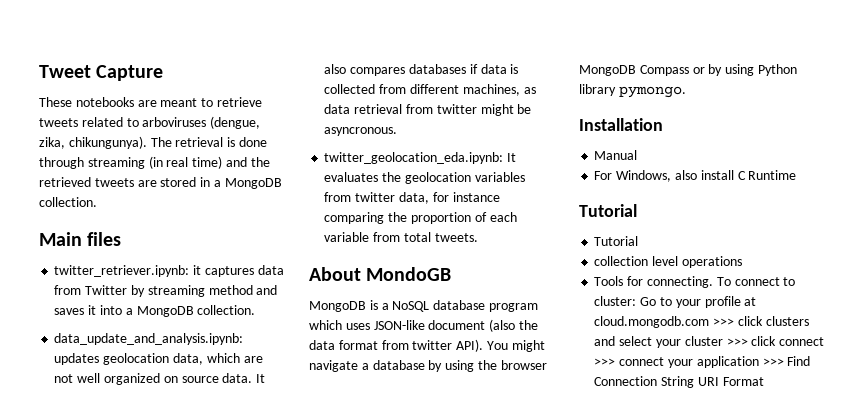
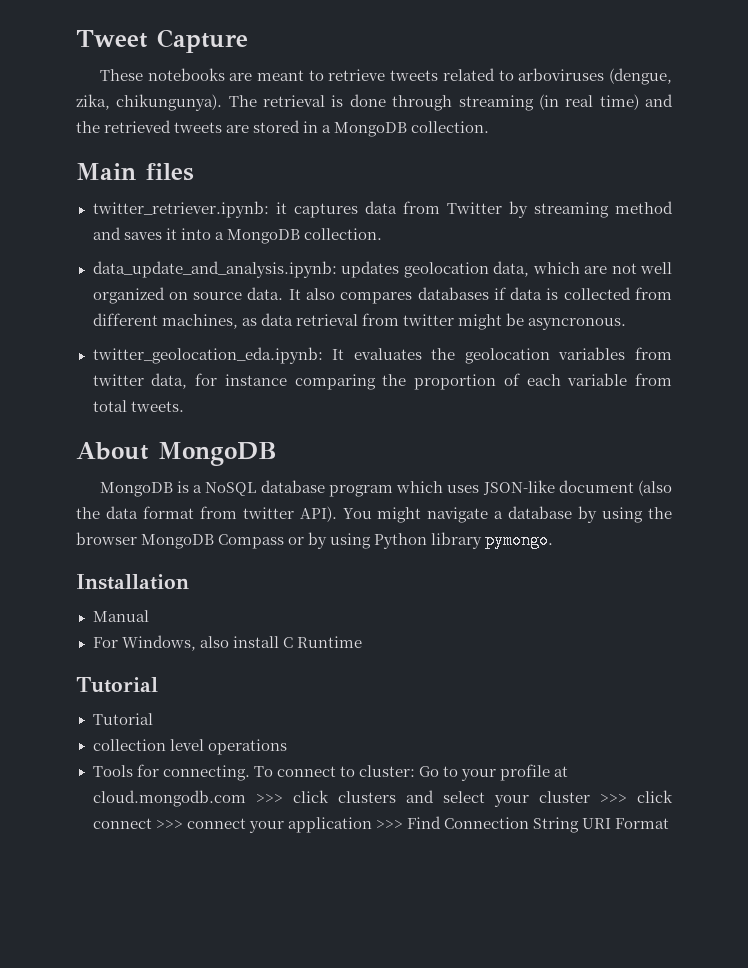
- About MondoGB
+ About MongoDB

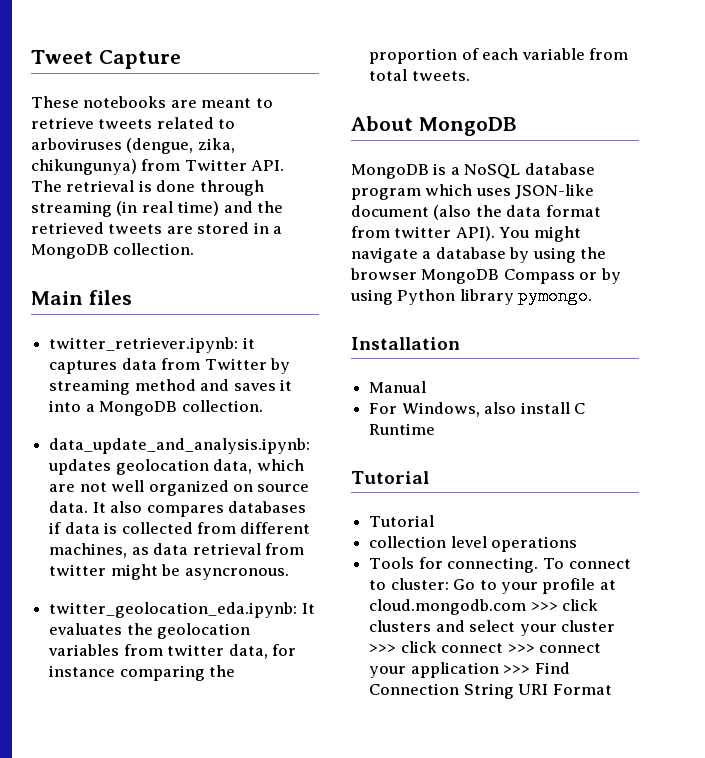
- These notebooks are meant to retrieve tweets related to arboviruses (dengue, zika, chikungunya). The retrieval is done through streaming (in real time) and the retrieved tweets are stored in a MongoDB collection.
+ These notebooks are meant to retrieve tweets related to arboviruses (dengue, zika, chikungunya) from Twitter API. The retrieval is done through streaming (in real time) and the retrieved tweets are stored in a MongoDB collection.

